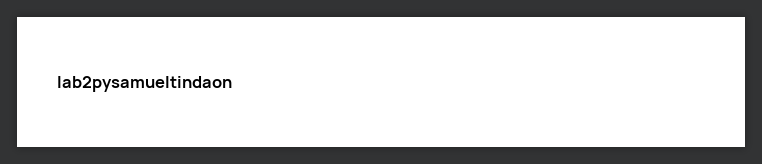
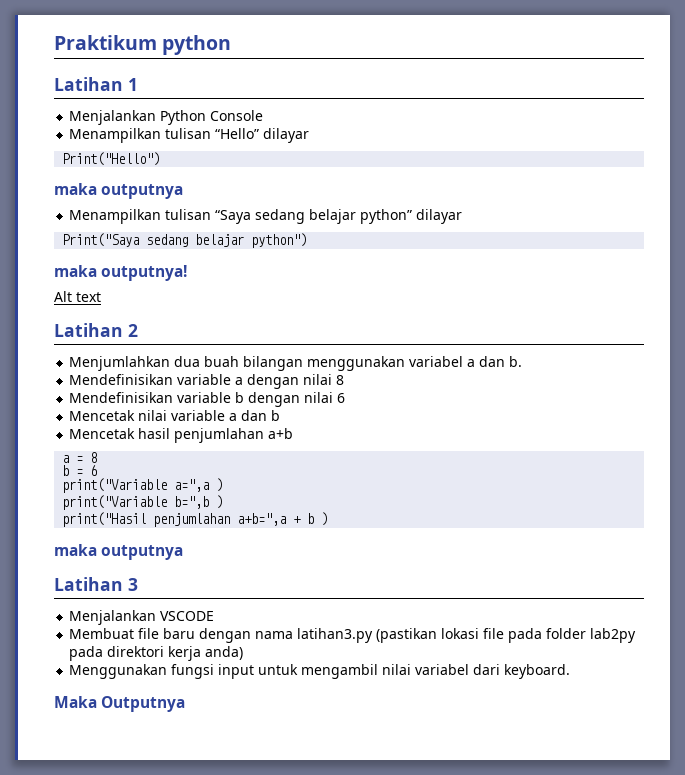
- lab2pysamueltindaon
+ Praktikum python
+ Latihan 1
+ Menjalankan Python Console
+ Menampilkan tulisan “Hello” dilayar
+ Print("Hello")
+ maka outputnya
+ Menampilkan tulisan “Saya sedang belajar python” dilayar
+ Print("Saya sedang belajar python")
+ maka outputnya!
+ Alt text
+ Latihan 2
+ Menjumlahkan dua buah bilangan menggunakan variabel a dan b.
+ Mendefinisikan variable a dengan nilai 8
+ Mendefinisikan variable b dengan nilai 6
+ Mencetak nilai variable a dan b
+ Mencetak hasil penjumlahan a+b
+ a = 8
+ b = 6
+ print("Variable a=",a )
+ print("Variable b=",b )
+ print("Hasil penjumlahan a+b=",a + b )
+ maka outputnya
+ Latihan 3
+ Menjalankan VSCODE
+ Membuat file baru dengan nama latihan3.py (pastikan lokasi file pada folder lab2py pada direktori kerja anda)
+ Menggunakan fungsi input untuk mengambil nilai variabel dari keyboard.
+ Maka Outputnya

